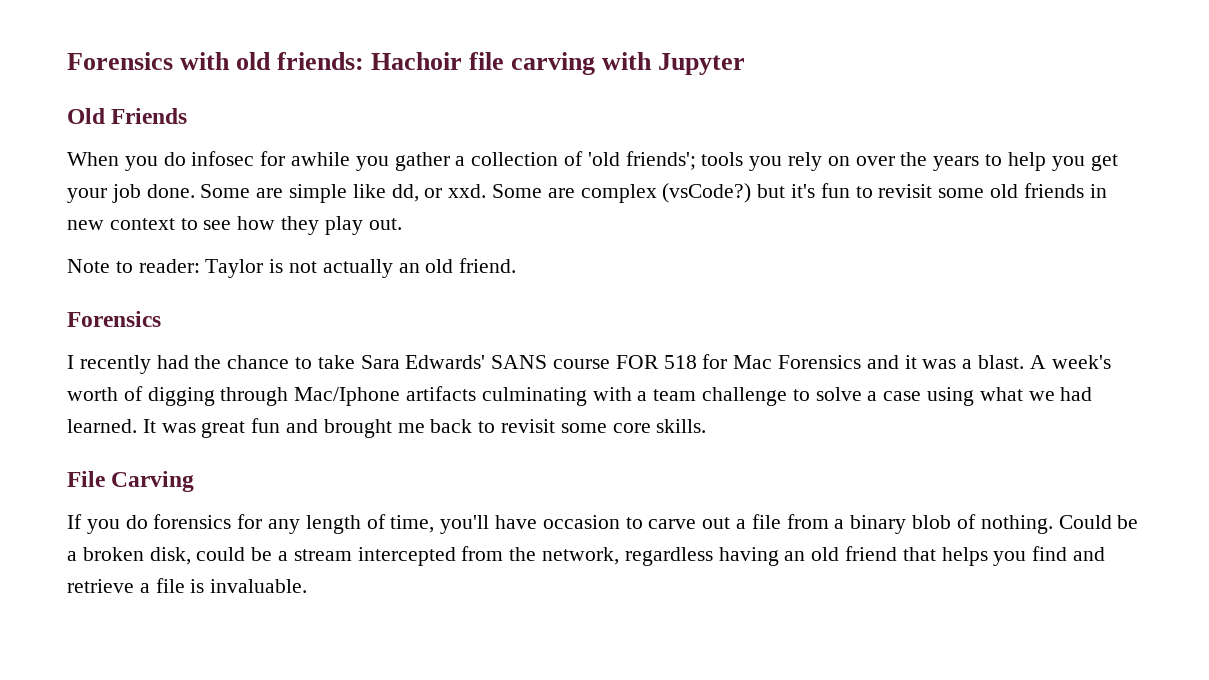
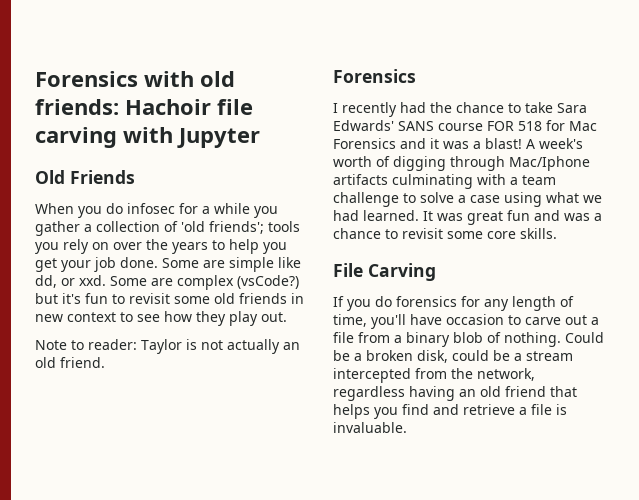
- When you do infosec for awhile you gather a collection of 'old friends'; tools you rely on over the years to help you get your job done.
+ When you do infosec for a while you gather a collection of 'old friends'; tools you rely on over the years to help you get your job done.
- I recently had the chance to take Sara Edwards' SANS course FOR 518 for Mac Forensics and it was a blast.
+ I recently had the chance to take Sara Edwards' SANS course FOR 518 for Mac Forensics and it was a blast!
- It was great fun and brought me back to revisit some core skills.
+ It was great fun and was a chance to revisit some core skills.

